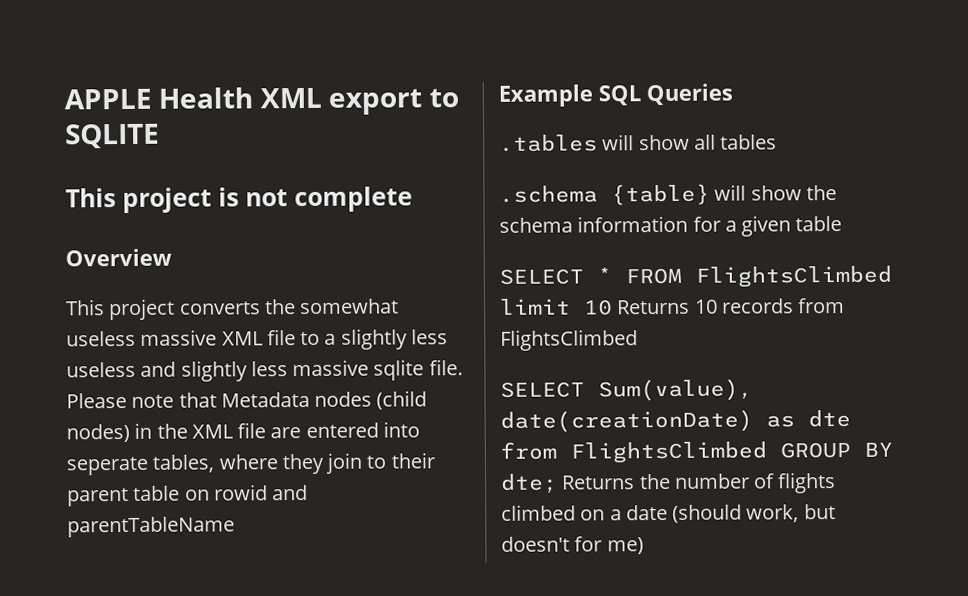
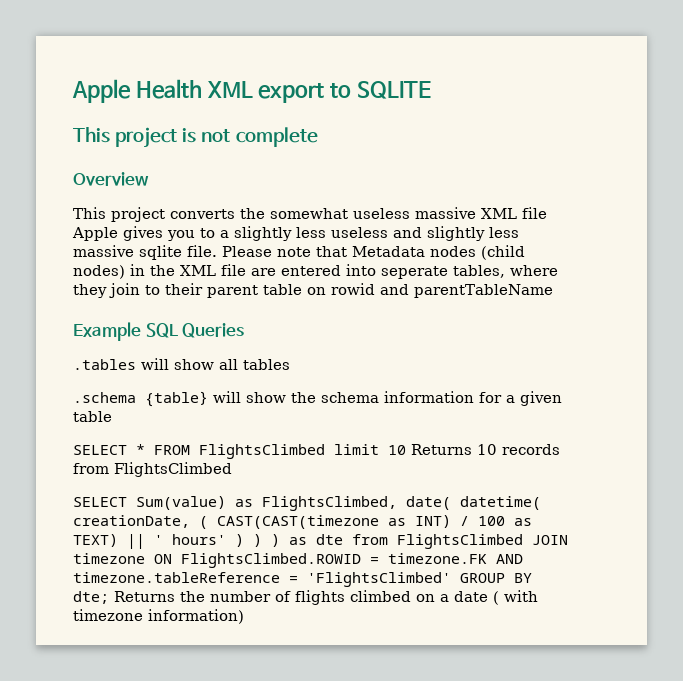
- APPLE Health XML export to SQLITE
+ Apple Health XML export to SQLITE
- This project converts the somewhat useless massive XML file to a slightly less useless and slightly less massive sqlite file.
+ This project converts the somewhat useless massive XML file Apple gives you to a slightly less useless and slightly less massive sqlite file.
- SELECT Sum(value), date(creationDate) as dte from FlightsClimbed GROUP BY dte; Returns the number of flights climbed on a date (should work, but doesn't for me)
+ SELECT Sum(value) as FlightsClimbed, date( datetime( creationDate, ( CAST(CAST(timezone as INT) / 100 as TEXT) || ' hours' ) ) ) as dte from FlightsClimbed JOIN timezone ON FlightsClimbed.ROWID = timezone.FK AND timezone.tableReference = 'FlightsClimbed' GROUP BY dte; Returns the number of flights climbed on a date ( with timezone information)

